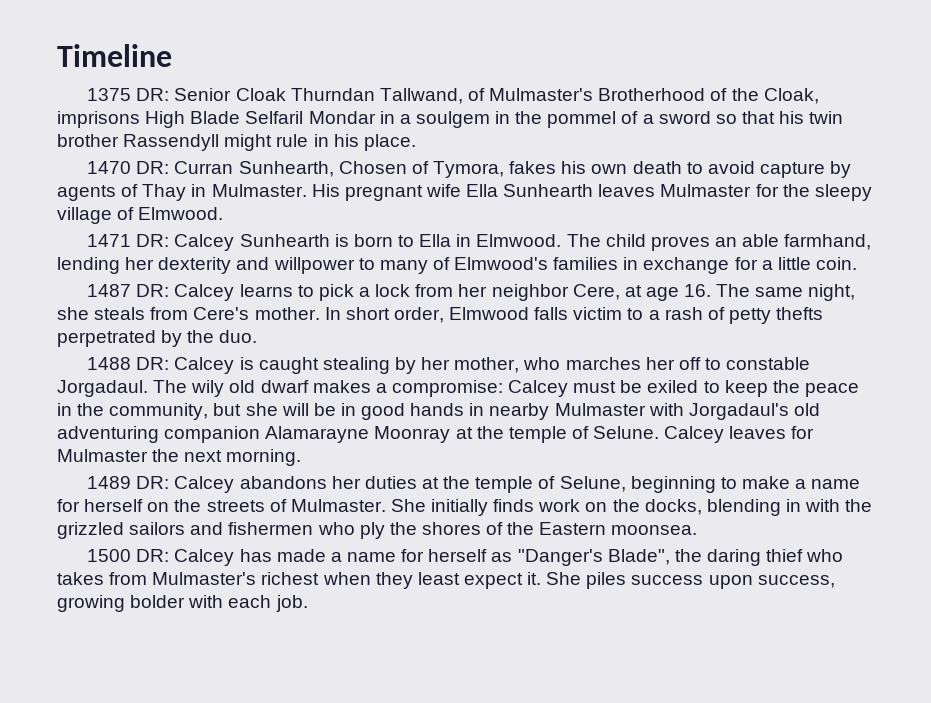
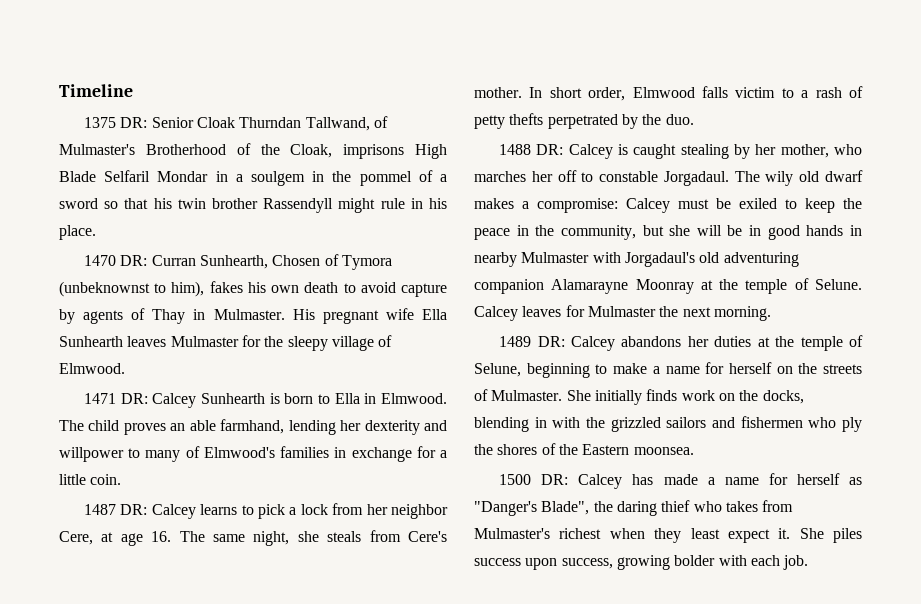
- 1470 DR: Curran Sunhearth, Chosen of Tymora, fakes his own death to avoid capture by agents of Thay in Mulmaster.
+ 1470 DR: Curran Sunhearth, Chosen of Tymora (unbeknownst to him), fakes his own death to avoid capture by agents of Thay in Mulmaster.

